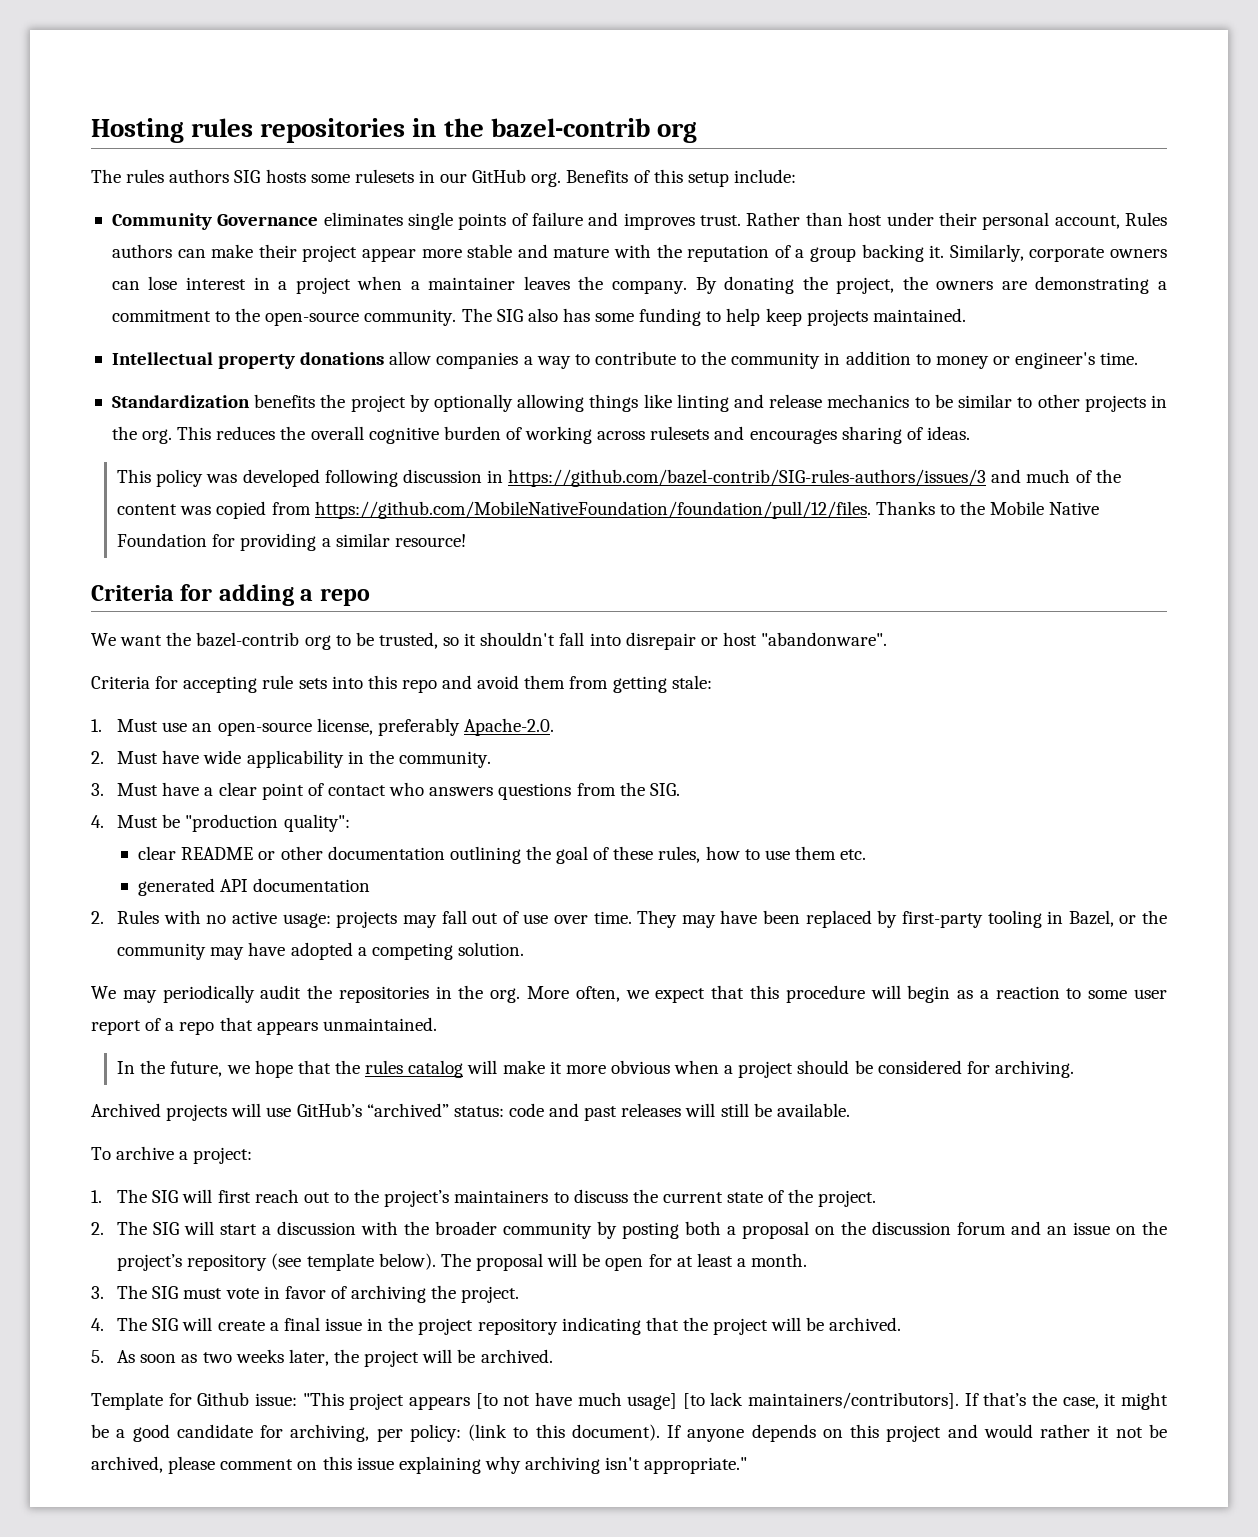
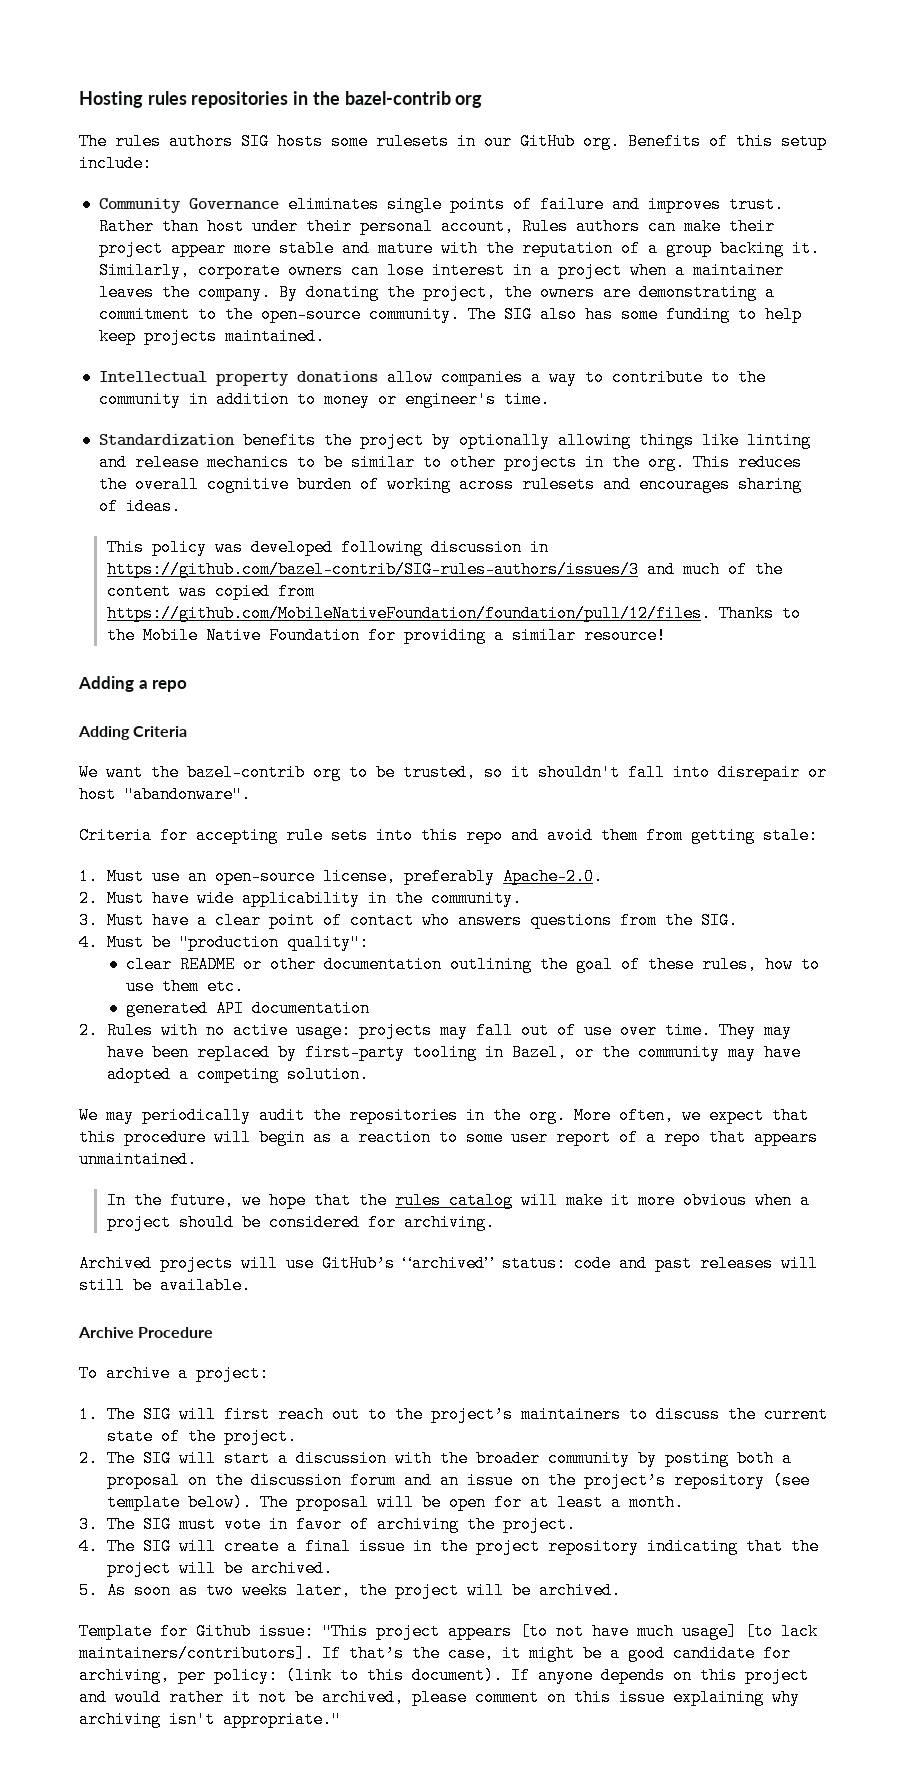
- Criteria for adding a repo
+ Adding a repo
+ Adding Criteria
+ Archive Procedure

